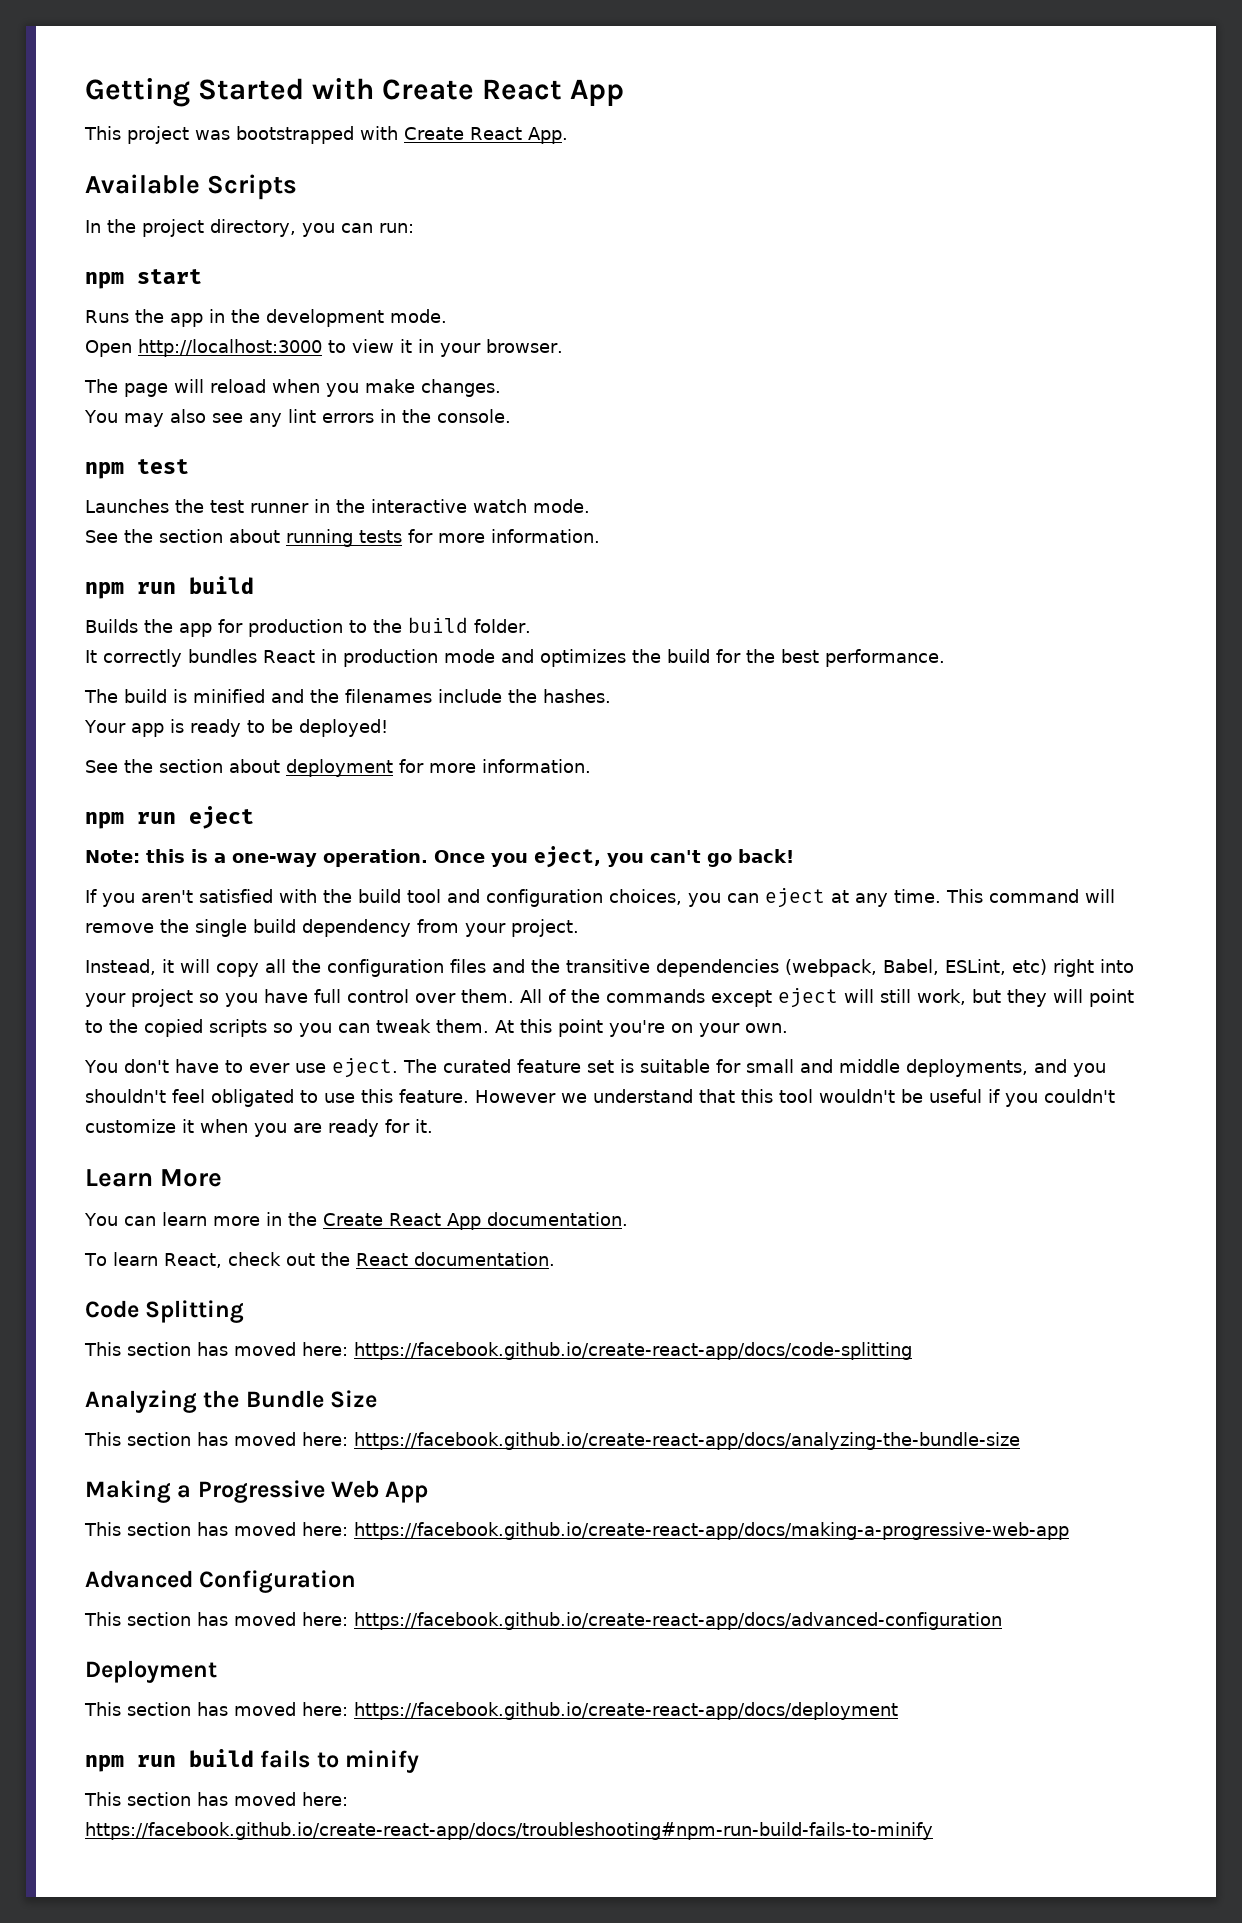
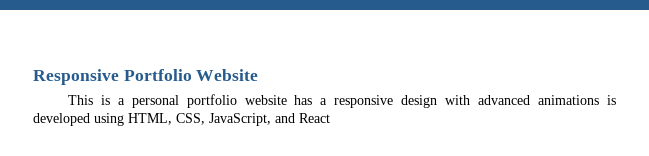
- Getting Started with Create React App
- This project was bootstrapped with Create React App.
- Available Scripts
- In the project directory, you can run:
- npm start
- Runs the app in the development mode.
- Open http://localhost:3000 to view it in your browser.
- The page will reload when you make changes.
- You may also see any lint errors in the console.
- npm test
- Launches the test runner in the interactive watch mode.
- See the section about running tests for more information.
- npm run build
- Builds the app for production to the build folder.
- It correctly bundles React in production mode and optimizes the build for the best performance.
- The build is minified and the filenames include the hashes.
- Your app is ready to be deployed!
- See the section about deployment for more information.
- npm run eject
- Note: this is a one-way operation. Once you eject, you can't go back!
- If you aren't satisfied with the build tool and configuration choices, you can eject at any time. This command will remove the single build dependency from your project.
- Instead, it will copy all the configuration files and the transitive dependencies (webpack, Babel, ESLint, etc) right into your project so you have full control over them. All of the commands except eject will still work, but they will point to the copied scripts so you can tweak them. At this point you're on your own.
- You don't have to ever use eject. The curated feature set is suitable for small and middle deployments, and you shouldn't feel obligated to use this feature. However we understand that this tool wouldn't be useful if you couldn't customize it when you are ready for it.
- Learn More
- You can learn more in the Create React App documentation.
- To learn React, check out the React documentation.
- Code Splitting
- This section has moved here: https://facebook.github.io/create-react-app/docs/code-splitting
- Analyzing the Bundle Size
- This section has moved here: https://facebook.github.io/create-react-app/docs/analyzing-the-bundle-size
- Making a Progressive Web App
- This section has moved here: https://facebook.github.io/create-react-app/docs/making-a-progressive-web-app
- Advanced Configuration
- This section has moved here: https://facebook.github.io/create-react-app/docs/advanced-configuration
- Deployment
- This section has moved here: https://facebook.github.io/create-react-app/docs/deployment
- npm run build fails to minify
- This section has moved here: https://facebook.github.io/create-react-app/docs/troubleshooting#npm-run-build-fails-to-minify
+ Responsive Portfolio Website
+ This is a personal portfolio website has a responsive design with advanced animations is developed using HTML, CSS, JavaScript, and React

